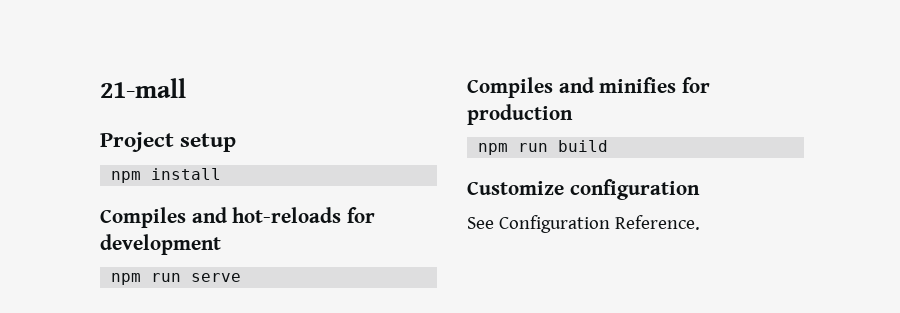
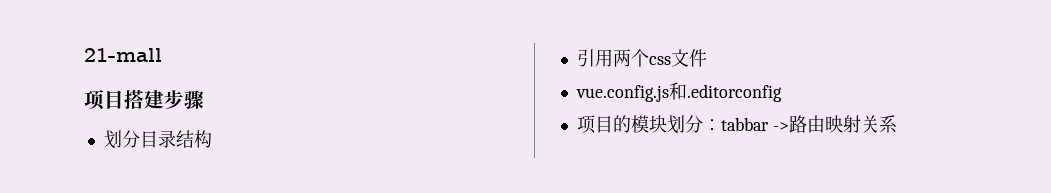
- Project setup
- npm install
- Compiles and hot-reloads for development
- npm run serve
- Compiles and minifies for production
- npm run build
- Customize configuration
- See Configuration Reference.
+ 项目搭建步骤
+ 划分目录结构
+ 引用两个css文件
+ vue.config.js和.editorconfig
+ 项目的模块划分：tabbar ->路由映射关系

